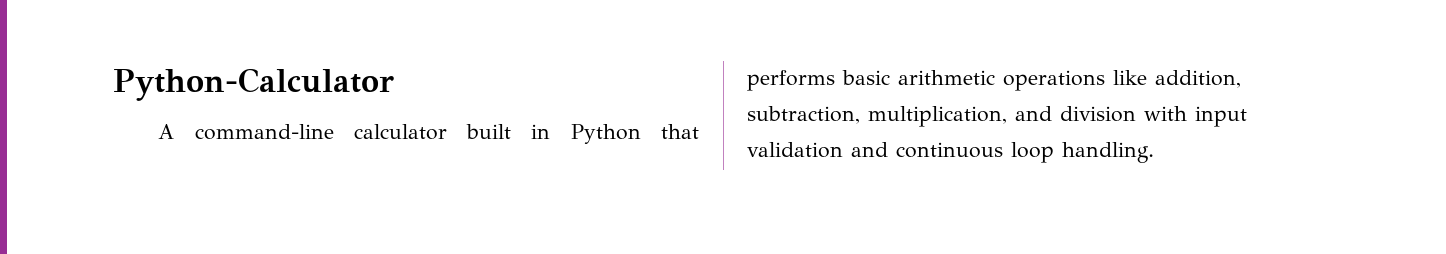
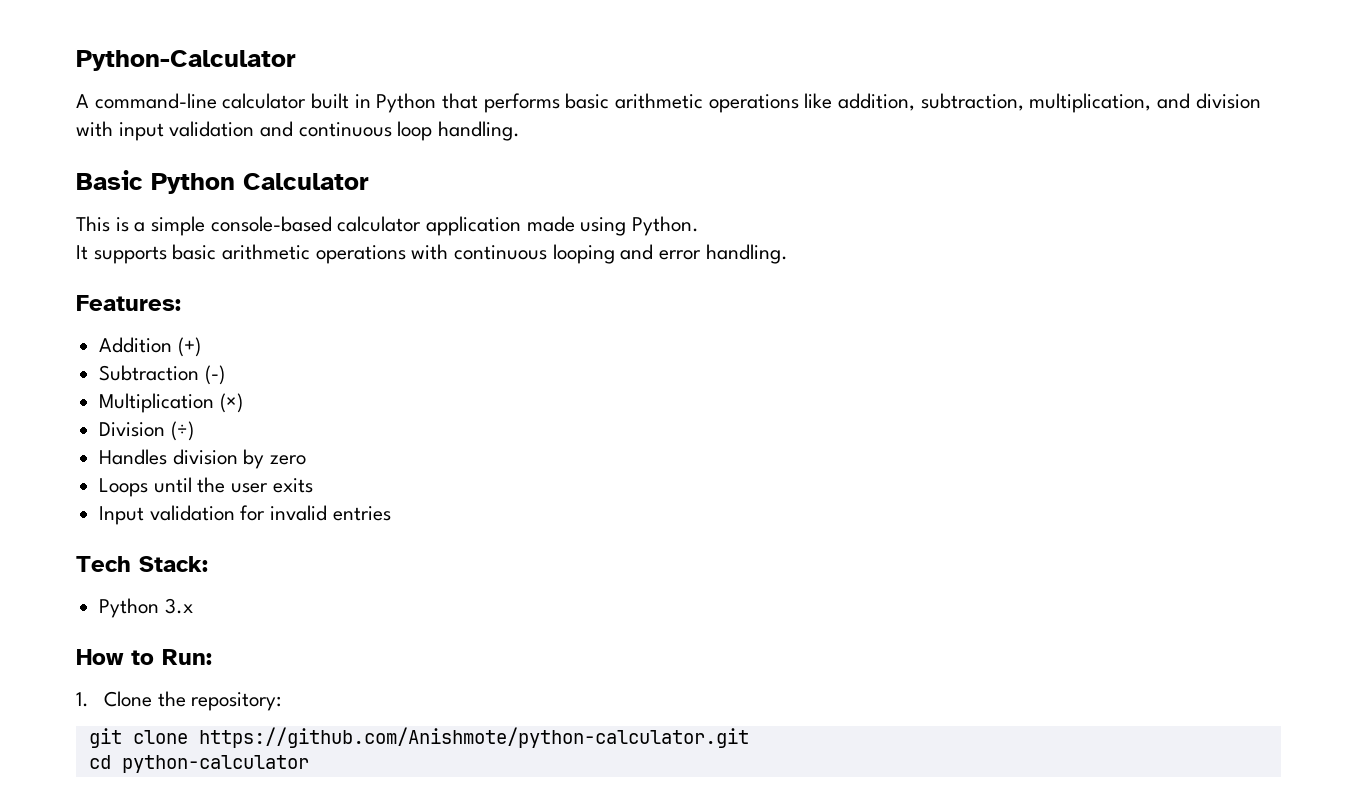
+ Basic Python Calculator
+ This is a simple console-based calculator application made using Python.
+ It supports basic arithmetic operations with continuous looping and error handling.
+ Features:
+ Addition (+)
+ Subtraction (-)
+ Multiplication (×)
+ Division (÷)
+ Handles division by zero
+ Loops until the user exits
+ Input validation for invalid entries
+ Tech Stack:
+ Python 3.x
+ How to Run:
+ 1. Clone the repository:
+ git clone https://github.com/Anishmote/python-calculator.git
+ cd python-calculator

